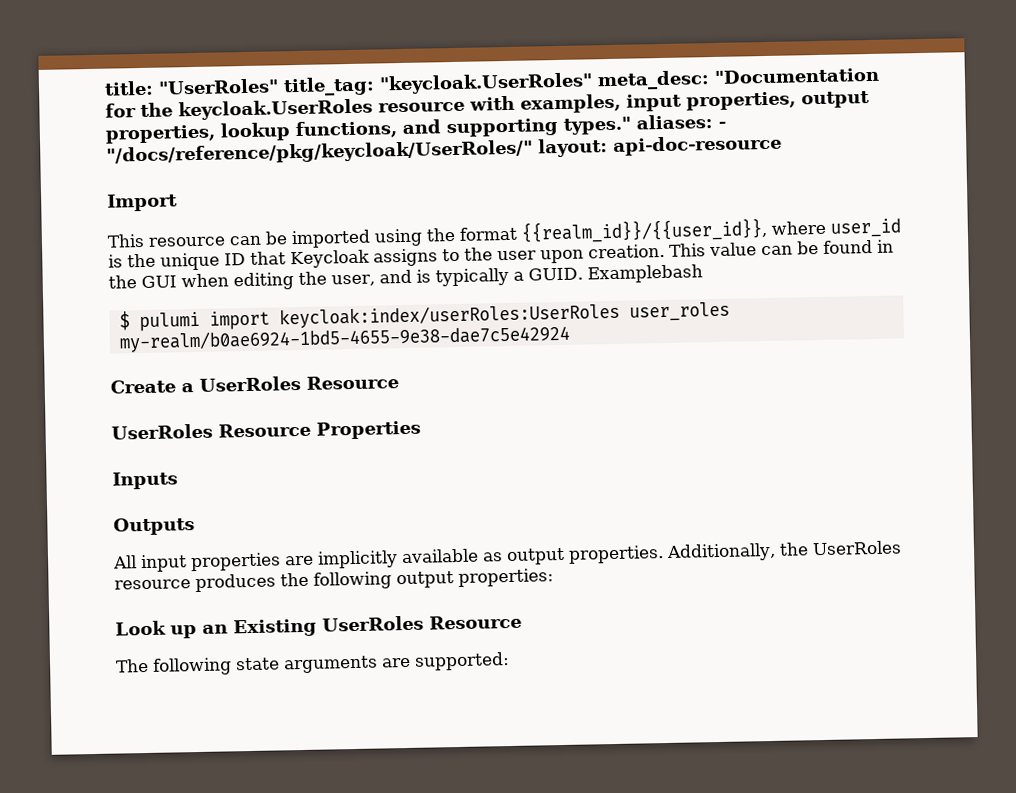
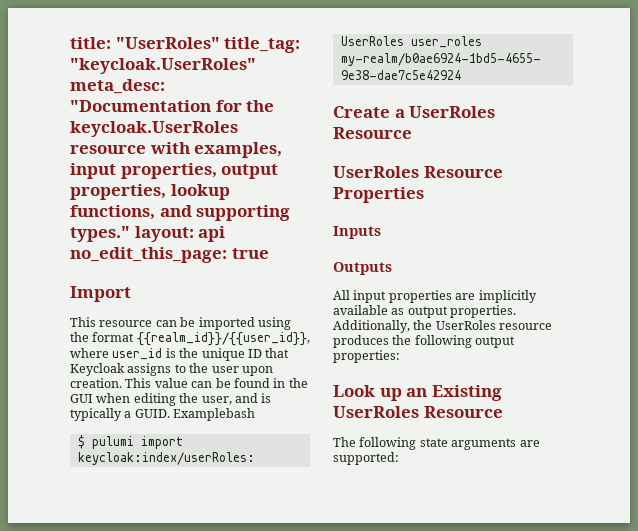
- title: "UserRoles" title_tag: "keycloak.UserRoles" meta_desc: "Documentation for the keycloak.UserRoles resource with examples, input properties, output properties, lookup functions, and supporting types." aliases: - "/docs/reference/pkg/keycloak/UserRoles/" layout: api-doc-resource
+ title: "UserRoles" title_tag: "keycloak.UserRoles" meta_desc: "Documentation for the keycloak.UserRoles resource with examples, input properties, output properties, lookup functions, and supporting types." layout: api no_edit_this_page: true

